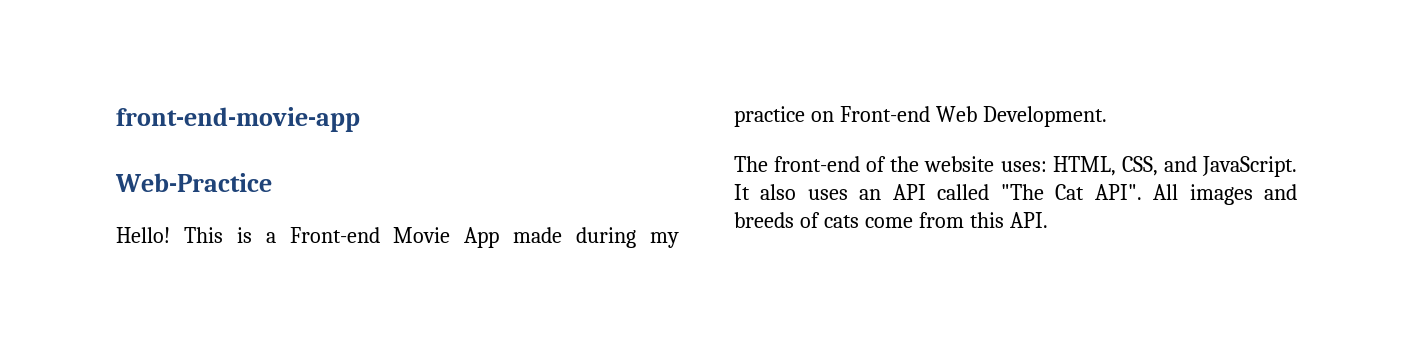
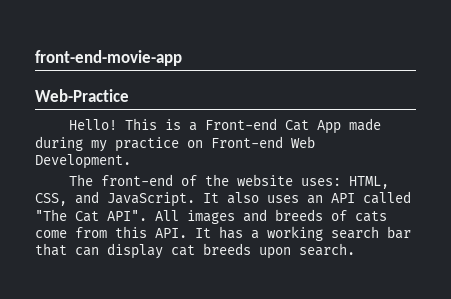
- This is a Front-end Movie App made during my practice on Front-end Web Development.
+ This is a Front-end Cat App made during my practice on Front-end Web Development.
- All images and breeds of cats come from this API.
+ All images and breeds of cats come from this API. It has a working search bar that can display cat breeds upon search.

